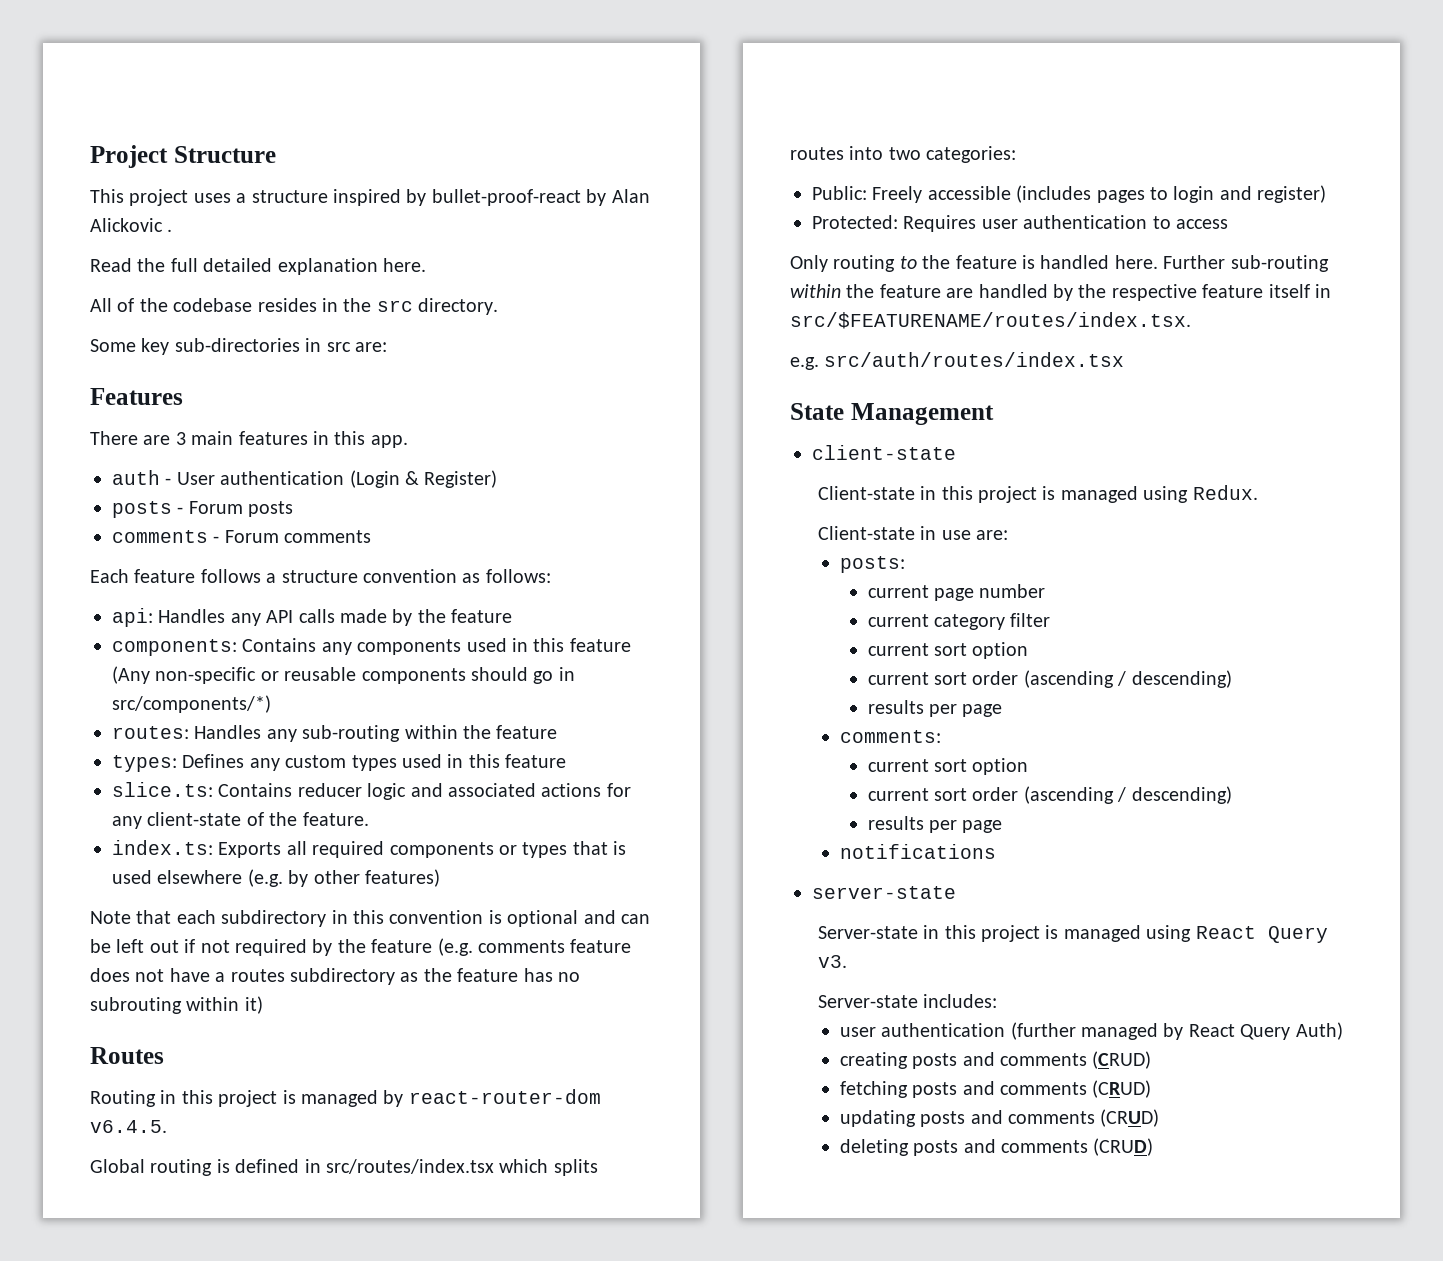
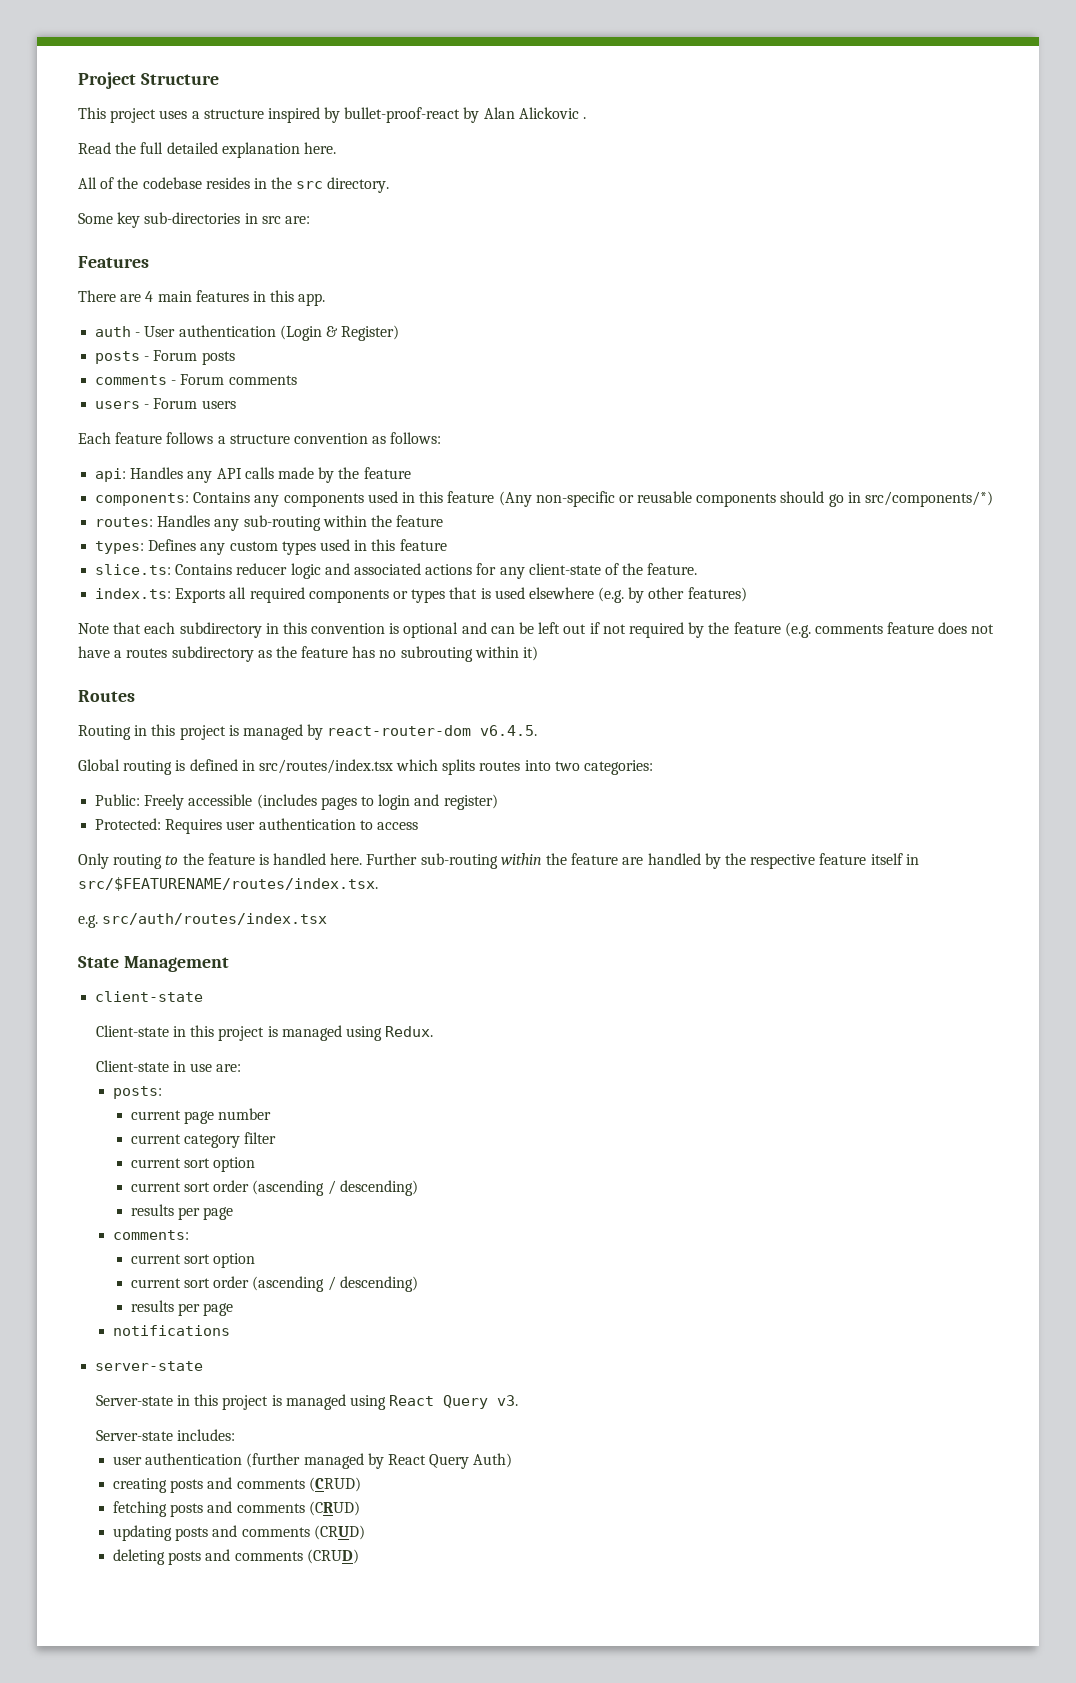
- There are 3 main features in this app.
+ There are 4 main features in this app.
+ users - Forum users

